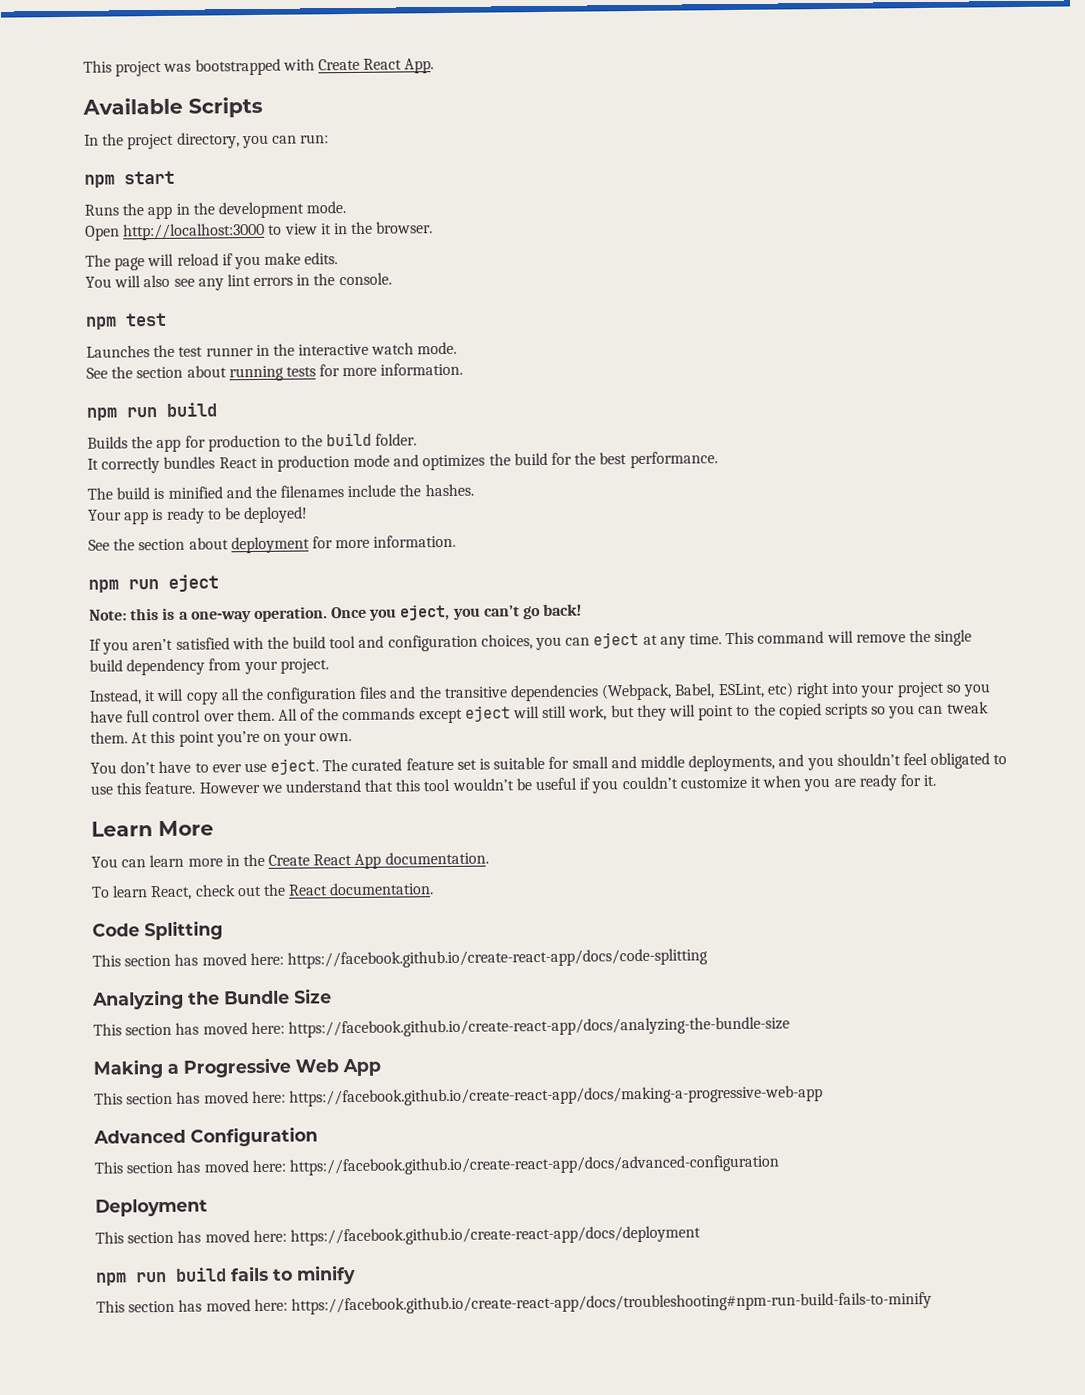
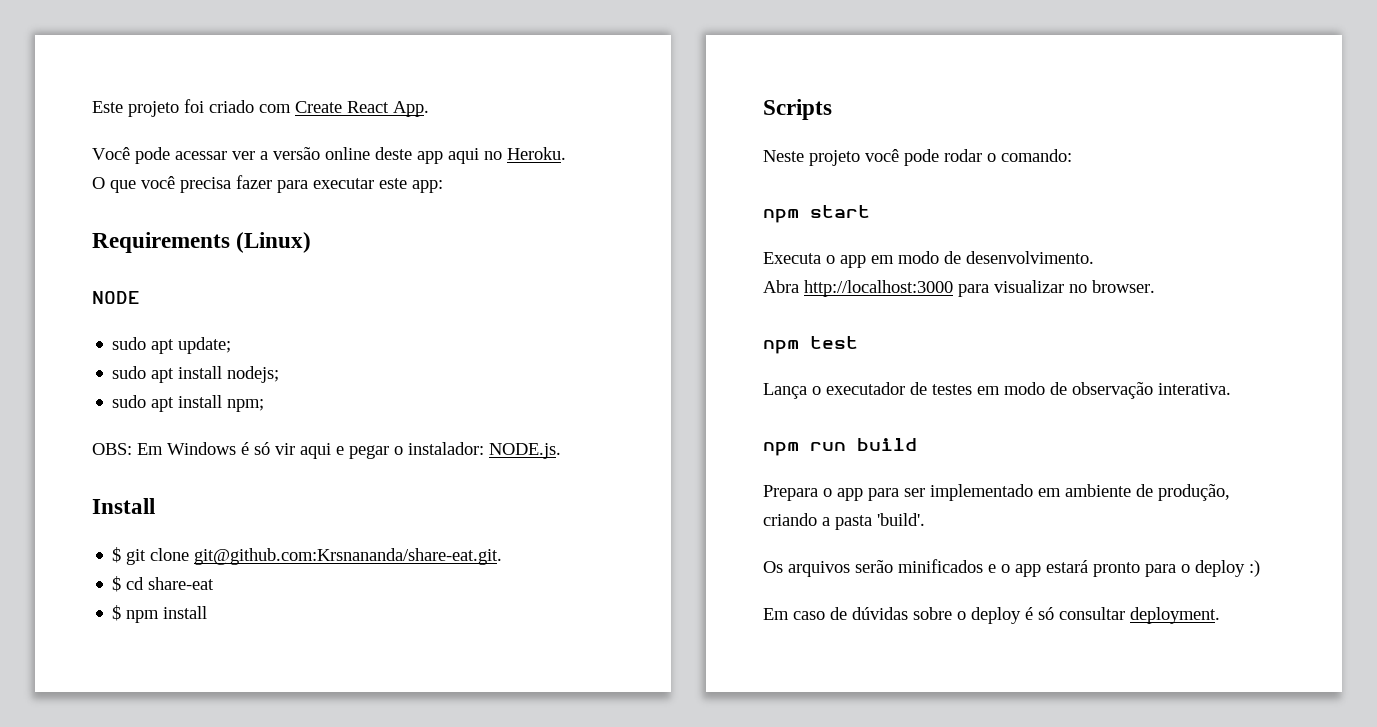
- This project was bootstrapped with Create React App.
- Available Scripts
- In the project directory, you can run:
+ Este projeto foi criado com Create React App.
+ Você pode acessar ver a versão online deste app aqui no Heroku.
+ O que você precisa fazer para executar este app:
+ Requirements (Linux)
+ NODE
+ sudo apt update;
+ sudo apt install nodejs;
+ sudo apt install npm;
+ OBS: Em Windows é só vir aqui e pegar o instalador: NODE.js.
+ Install
+ $ git clone git@github.com:Krsnananda/share-eat.git.
+ $ cd share-eat
+ $ npm install
+ Scripts
+ Neste projeto você pode rodar o comando:
  npm start
- Runs the app in the development mode.
- Open http://localhost:3000 to view it in the browser.
- The page will reload if you make edits.
- You will also see any lint errors in the console.
+ Executa o app em modo de desenvolvimento.
+ Abra http://localhost:3000 para visualizar no browser.
  npm test
- Launches the test runner in the interactive watch mode.
- See the section about running tests for more information.
+ Lança o executador de testes em modo de observação interativa.
  npm run build
- Builds the app for production to the build folder.
- It correctly bundles React in production mode and optimizes the build for the best performance.
- The build is minified and the filenames include the hashes.
- Your app is ready to be deployed!
- See the section about deployment for more information.
- npm run eject
- Note: this is a one-way operation. Once you eject, you can’t go back!
- If you aren’t satisfied with the build tool and configuration choices, you can eject at any time. This command will remove the single build dependency from your project.
- Instead, it will copy all the configuration files and the transitive dependencies (Webpack, Babel, ESLint, etc) right into your project so you have full control over them. All of the commands except eject will still work, but they will point to the copied scripts so you can tweak them. At this point you’re on your own.
- You don’t have to ever use eject. The curated feature set is suitable for small and middle deployments, and you shouldn’t feel obligated to use this feature. However we understand that this tool wouldn’t be useful if you couldn’t customize it when you are ready for it.
- Learn More
- You can learn more in the Create React App documentation.
- To learn React, check out the React documentation.
- Code Splitting
- This section has moved here: https://facebook.github.io/create-react-app/docs/code-splitting
- Analyzing the Bundle Size
- This section has moved here: https://facebook.github.io/create-react-app/docs/analyzing-the-bundle-size
- Making a Progressive Web App
- This section has moved here: https://facebook.github.io/create-react-app/docs/making-a-progressive-web-app
- Advanced Configuration
- This section has moved here: https://facebook.github.io/create-react-app/docs/advanced-configuration
- Deployment
- This section has moved here: https://facebook.github.io/create-react-app/docs/deployment
- npm run build fails to minify
- This section has moved here: https://facebook.github.io/create-react-app/docs/troubleshooting#npm-run-build-fails-to-minify
+ Prepara o app para ser implementado em ambiente de produção, criando a pasta 'build'.
+ Os arquivos serão minificados e o app estará pronto para o deploy :)
+ Em caso de dúvidas sobre o deploy é só consultar deployment.

